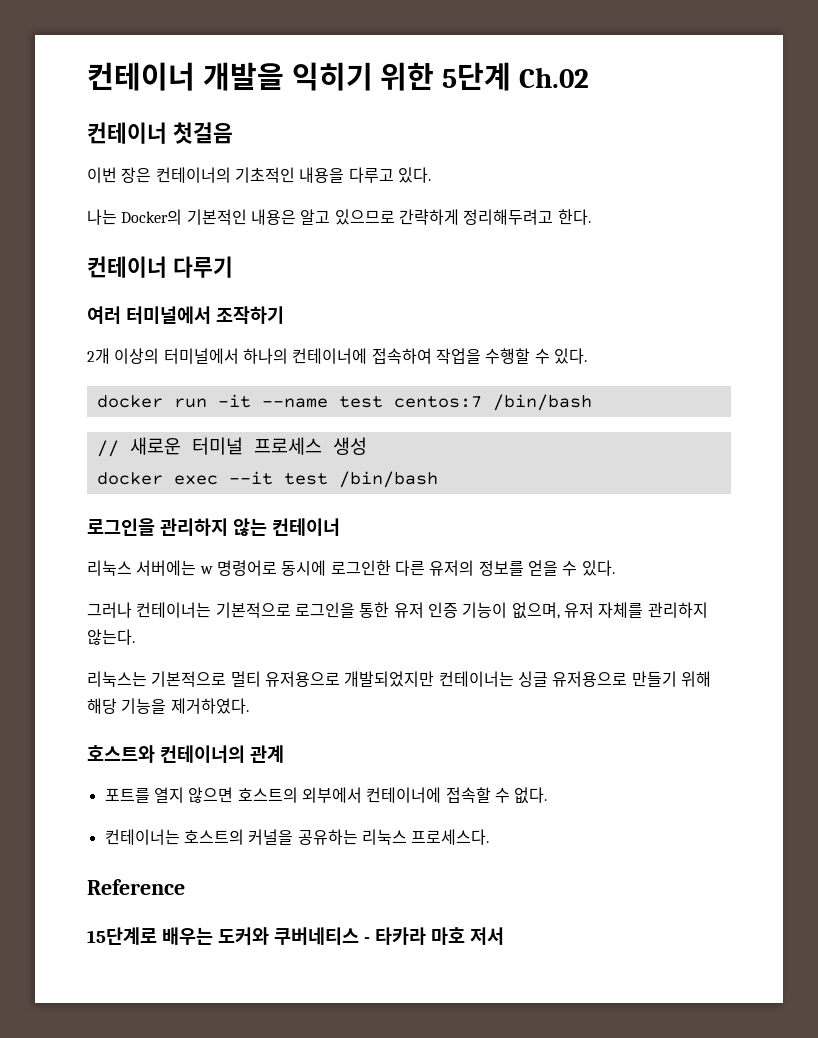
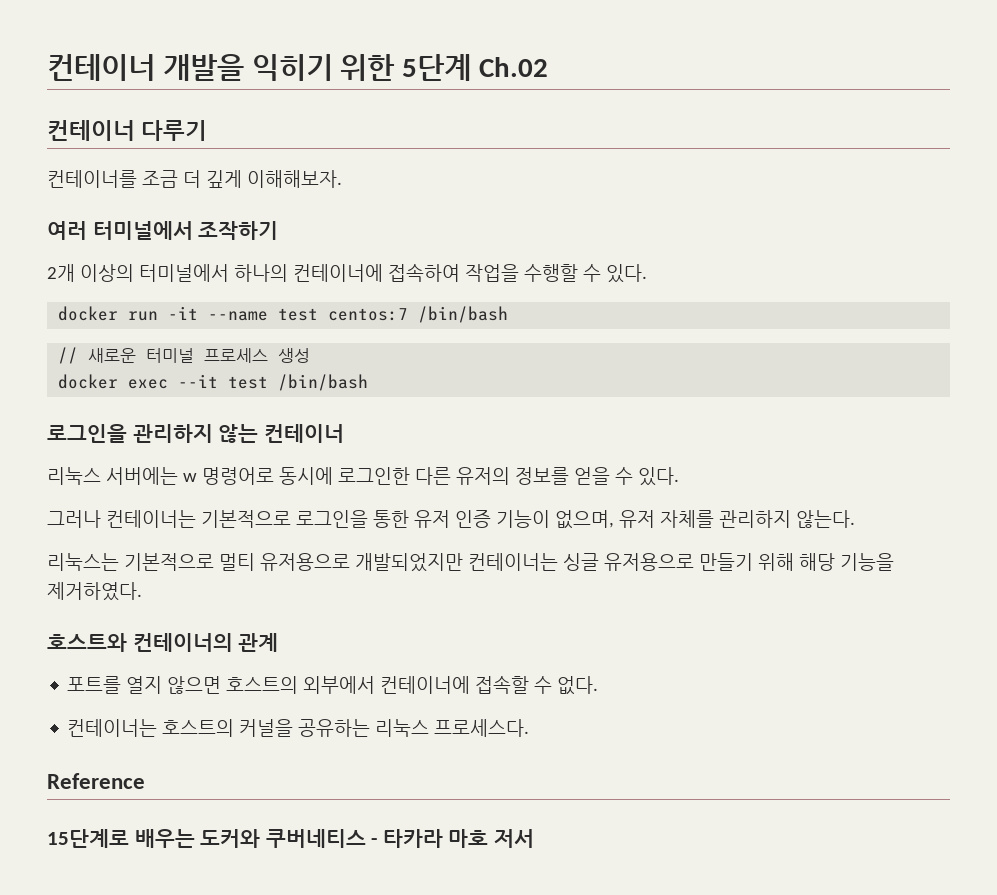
- 컨테이너 첫걸음
- 이번 장은 컨테이너의 기초적인 내용을 다루고 있다.
- 나는 Docker의 기본적인 내용은 알고 있으므로 간략하게 정리해두려고 한다.
  컨테이너 다루기
+ 컨테이너를 조금 더 깊게 이해해보자.

